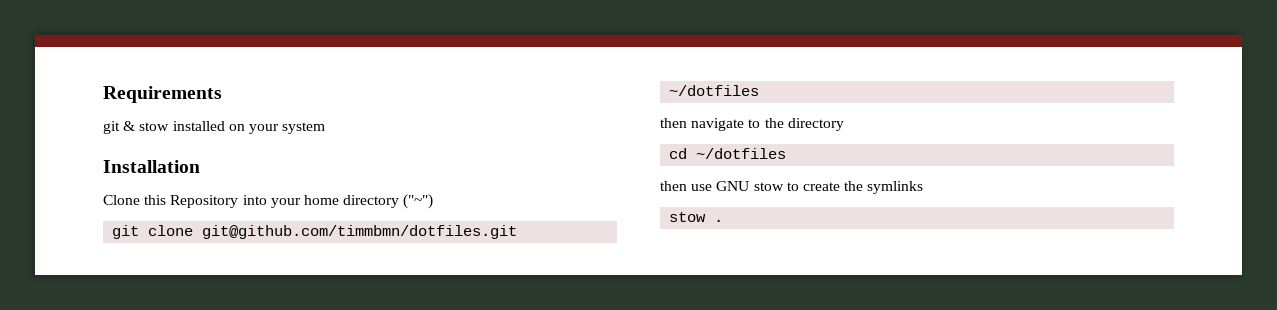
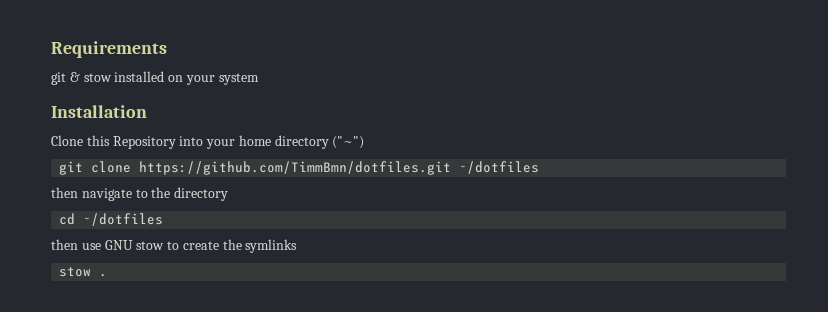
- git clone git@github.com/timmbmn/dotfiles.git ~/dotfiles
+ git clone https://github.com/TimmBmn/dotfiles.git ~/dotfiles

